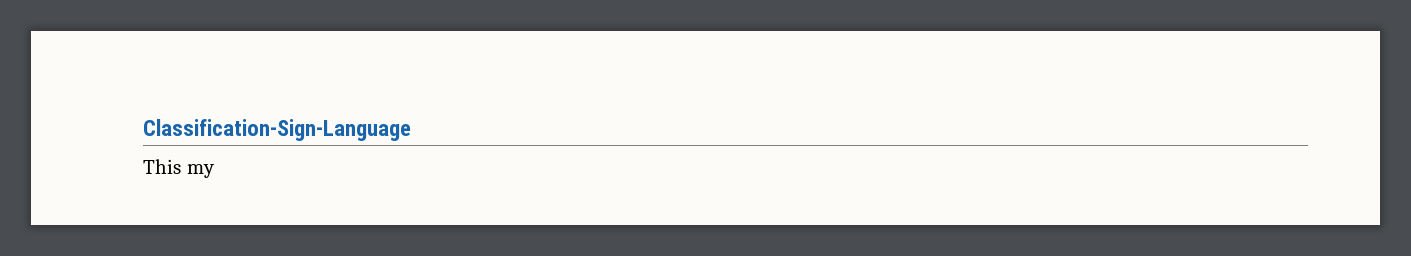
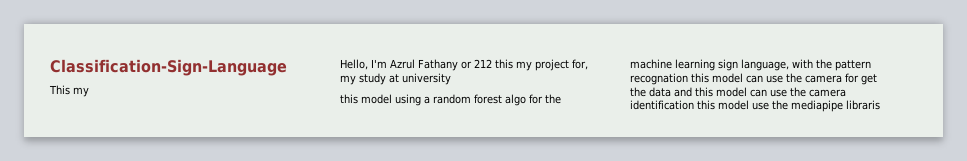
+ Hello, I'm Azrul Fathany or 212 this my project for, my study at university
+ this model using a random forest algo for the machine learning sign language, with the pattern recognation this model can use the camera for get the data and this model can use the camera identification this model use the mediapipe libraris

